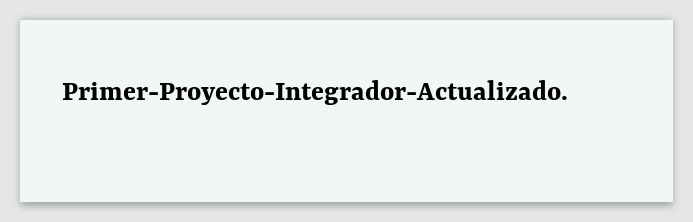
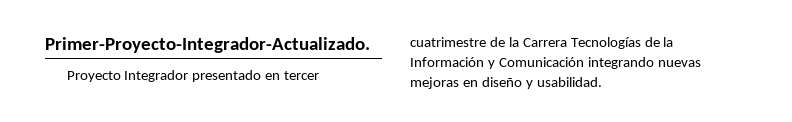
+ Proyecto Integrador presentado en tercer cuatrimestre de la Carrera Tecnologías de la Información y Comunicación integrando nuevas mejoras en diseño y usabilidad.

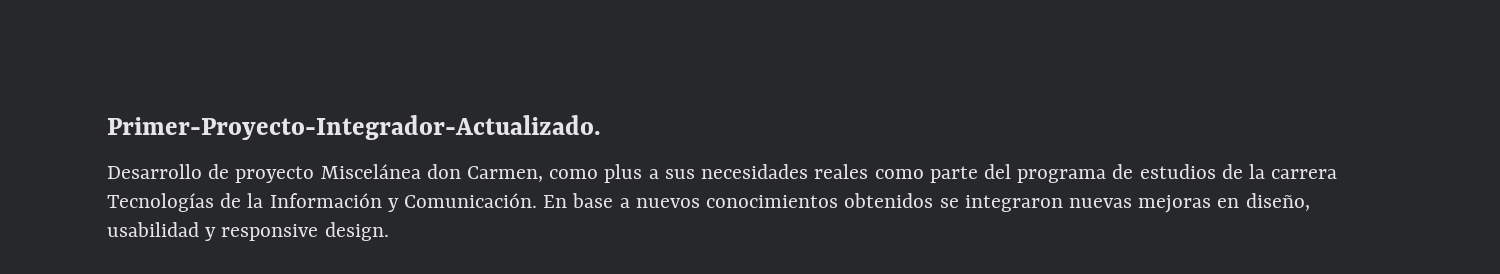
- Proyecto Integrador presentado en tercer cuatrimestre de la Carrera Tecnologías de la Información y Comunicación integrando nuevas mejoras en diseño y usabilidad.
+ Desarrollo de proyecto Miscelánea don Carmen, como plus a sus necesidades reales como parte del programa de estudios de la carrera Tecnologías de la Información y Comunicación. En base a nuevos conocimientos obtenidos se integraron nuevas mejoras en diseño, usabilidad y responsive design.

